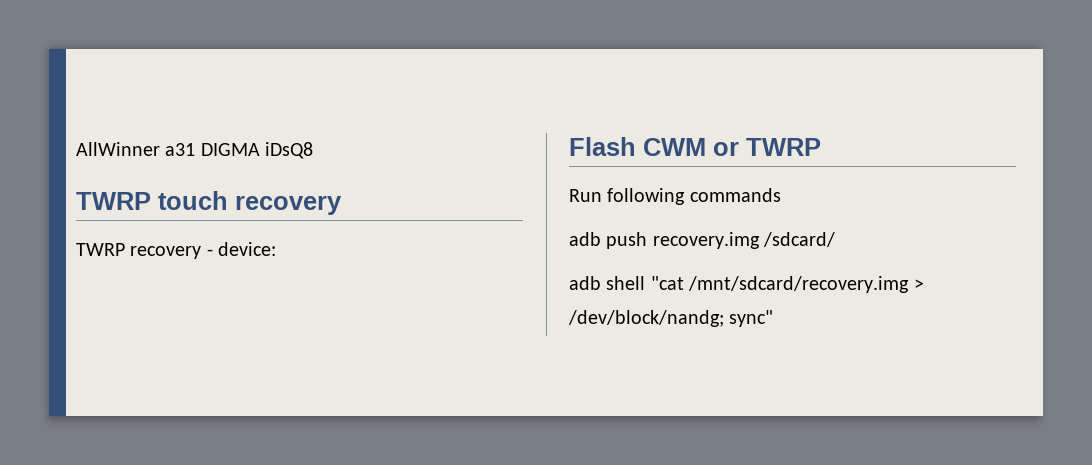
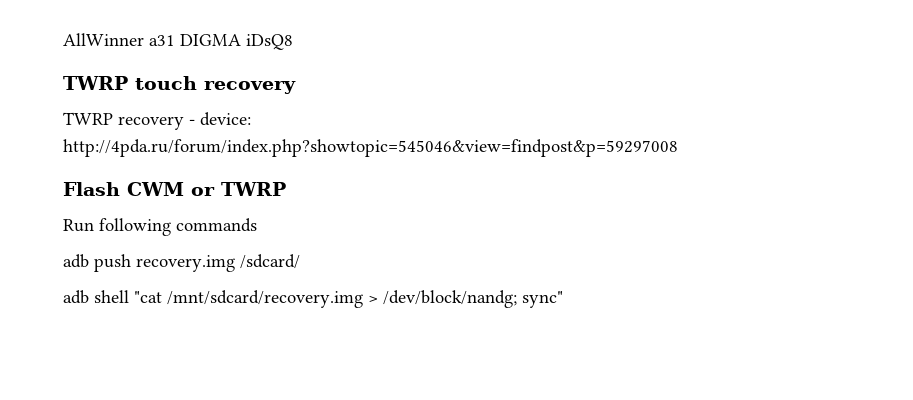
- TWRP recovery - device:
+ TWRP recovery - device: http://4pda.ru/forum/index.php?showtopic=545046&view=findpost&p=59297008

